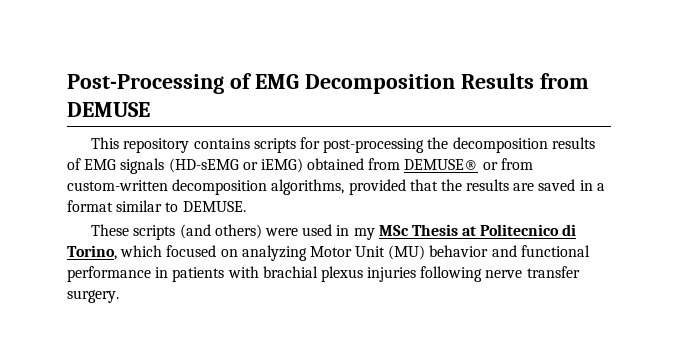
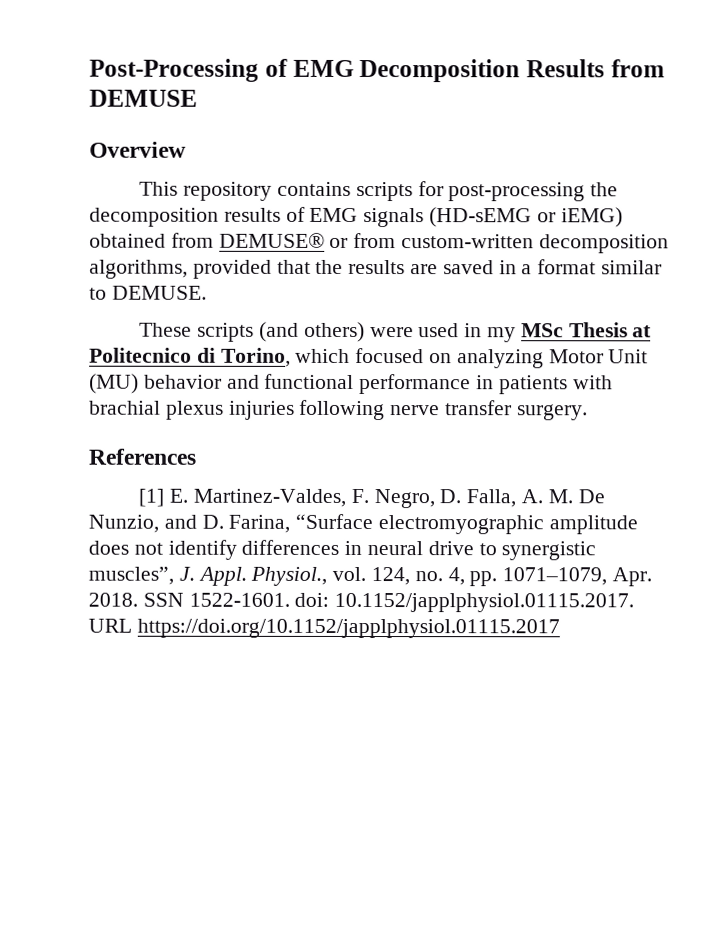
+ Overview
+ References
+ [1] E. Martinez-Valdes, F. Negro, D. Falla, A. M. De Nunzio, and D. Farina, “Surface electromyographic amplitude does not identify differences in neural drive to synergistic muscles”, J. Appl. Physiol., vol. 124, no. 4, pp. 1071–1079, Apr. 2018. SSN 1522-1601. doi: 10.1152/japplphysiol.01115.2017. URL https://doi.org/10.1152/japplphysiol.01115.2017

